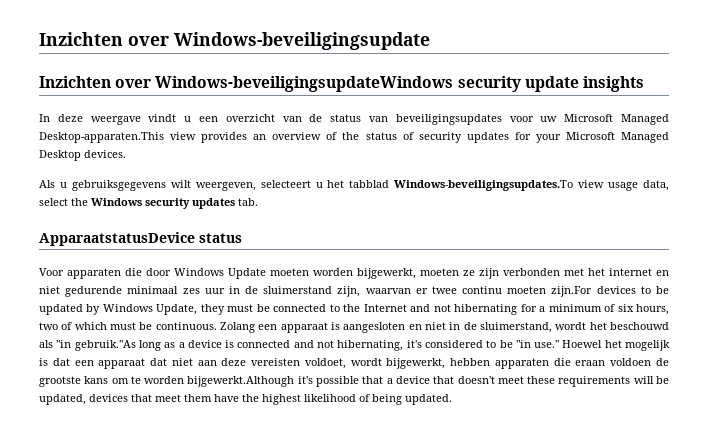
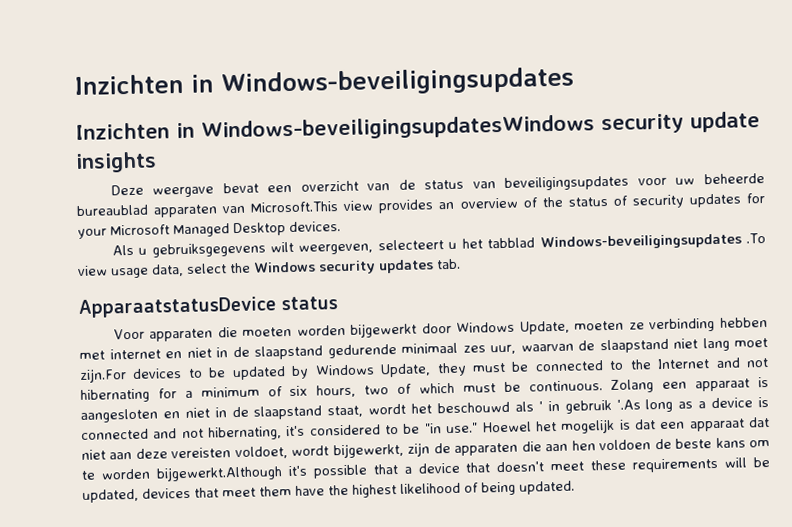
- Inzichten over Windows-beveiligingsupdate
- Inzichten over Windows-beveiligingsupdateWindows security update insights
+ Inzichten in Windows-beveiligingsupdates
+ Inzichten in Windows-beveiligingsupdatesWindows security update insights
- In deze weergave vindt u een overzicht van de status van beveiligingsupdates voor uw Microsoft Managed Desktop-apparaten.This view provides an overview of the status of security updates for your Microsoft Managed Desktop devices.
+ Deze weergave bevat een overzicht van de status van beveiligingsupdates voor uw beheerde bureaublad apparaten van Microsoft.This view provides an overview of the status of security updates for your Microsoft Managed Desktop devices.
- Als u gebruiksgegevens wilt weergeven, selecteert u het tabblad Windows-beveiligingsupdates.To view usage data, select the Windows security updates tab.
+ Als u gebruiksgegevens wilt weergeven, selecteert u het tabblad Windows-beveiligingsupdates .To view usage data, select the Windows security updates tab.
- Voor apparaten die door Windows Update moeten worden bijgewerkt, moeten ze zijn verbonden met het internet en niet gedurende minimaal zes uur in de sluimerstand zijn, waarvan er twee continu moeten zijn.For devices to be updated by Windows Update, they must be connected to the Internet and not hibernating for a minimum of six hours, two of which must be continuous.
+ Voor apparaten die moeten worden bijgewerkt door Windows Update, moeten ze verbinding hebben met internet en niet in de slaapstand gedurende minimaal zes uur, waarvan de slaapstand niet lang moet zijn.For devices to be updated by Windows Update, they must be connected to the Internet and not hibernating for a minimum of six hours, two of which must be continuous.
- Zolang een apparaat is aangesloten en niet in de sluimerstand, wordt het beschouwd als "in gebruik."As long as a device is connected and not hibernating, it's considered to be "in use."
+ Zolang een apparaat is aangesloten en niet in de slaapstand staat, wordt het beschouwd als ' in gebruik '.As long as a device is connected and not hibernating, it's considered to be "in use."
- Hoewel het mogelijk is dat een apparaat dat niet aan deze vereisten voldoet, wordt bijgewerkt, hebben apparaten die eraan voldoen de grootste kans om te worden bijgewerkt.Although it's possible that a device that doesn't meet these requirements will be updated, devices that meet them have the highest likelihood of being updated.
+ Hoewel het mogelijk is dat een apparaat dat niet aan deze vereisten voldoet, wordt bijgewerkt, zijn de apparaten die aan hen voldoen de beste kans om te worden bijgewerkt.Although it's possible that a device that doesn't meet these requirements will be updated, devices that meet them have the highest likelihood of being updated.

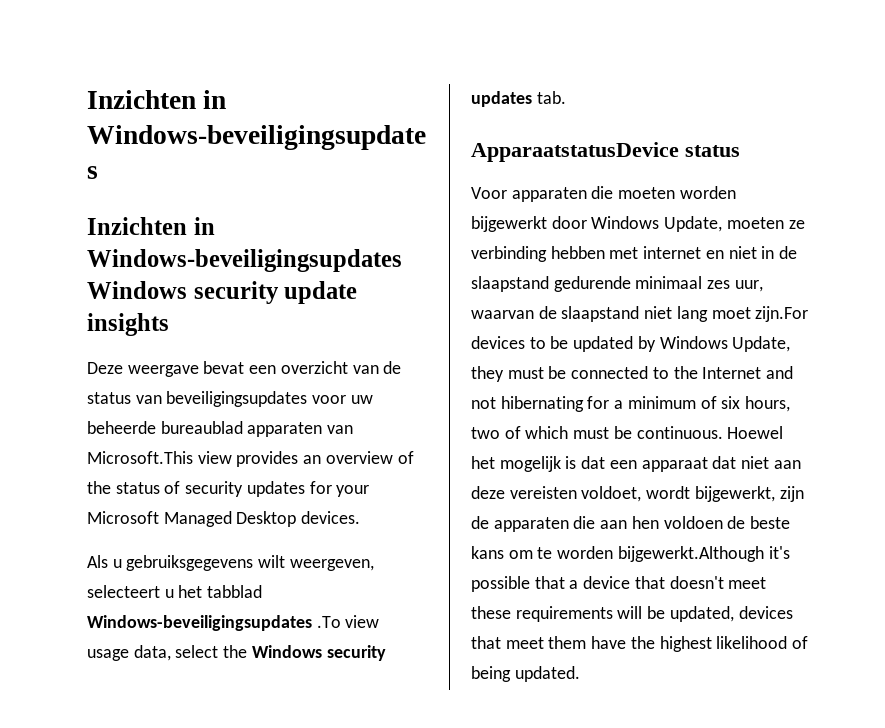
- Zolang een apparaat is aangesloten en niet in de slaapstand staat, wordt het beschouwd als ' in gebruik '.As long as a device is connected and not hibernating, it's considered to be "in use."

